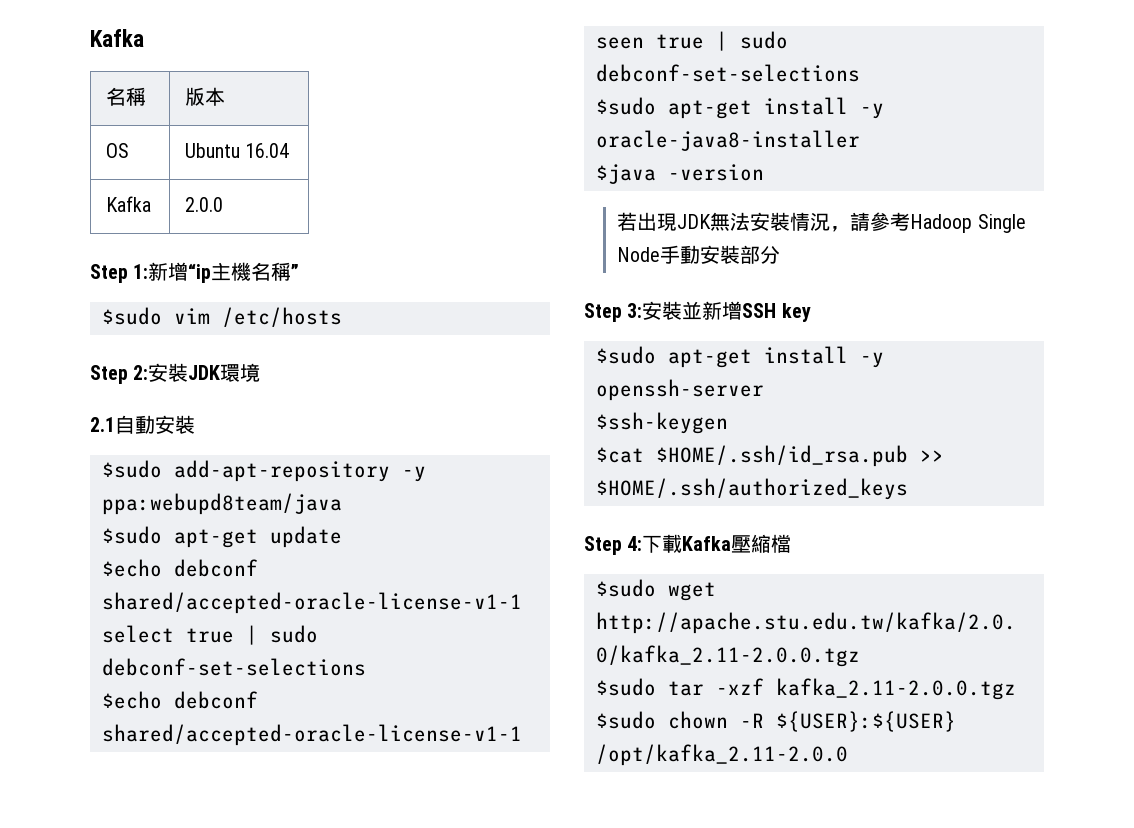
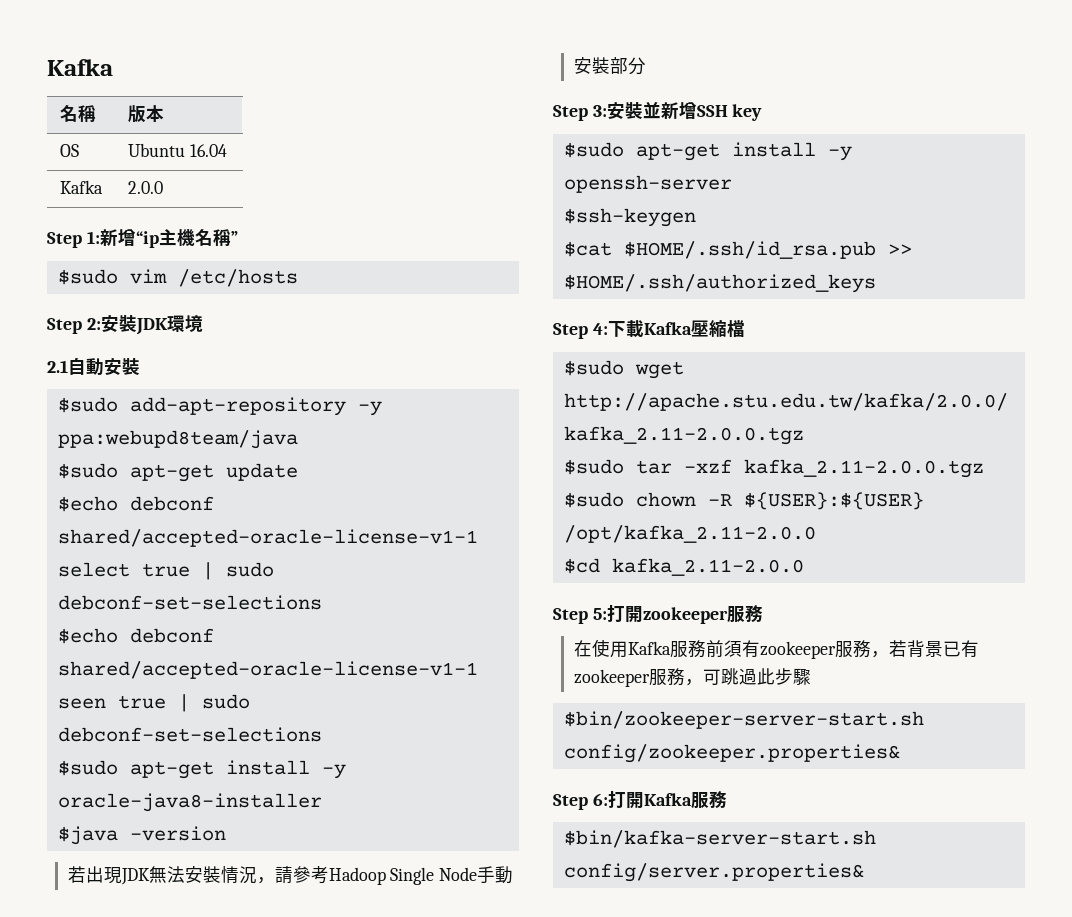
+ $cd kafka_2.11-2.0.0
+ Step 5:打開zookeeper服務
+ 在使用Kafka服務前須有zookeeper服務，若背景已有zookeeper服務，可跳過此步驟
+ $bin/zookeeper-server-start.sh config/zookeeper.properties&
+ Step 6:打開Kafka服務
+ $bin/kafka-server-start.sh config/server.properties&

